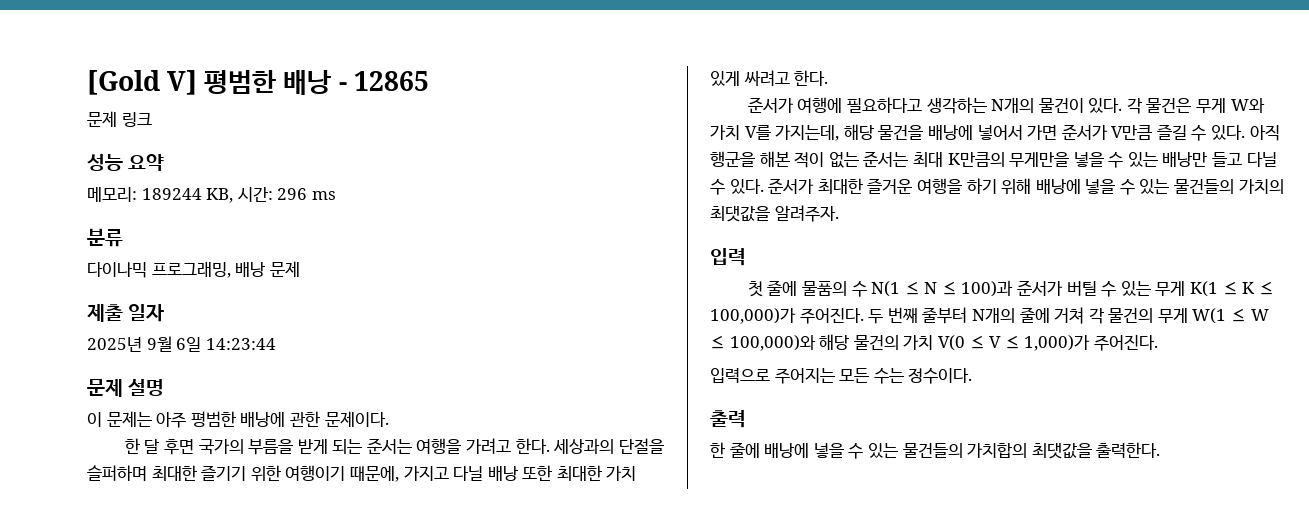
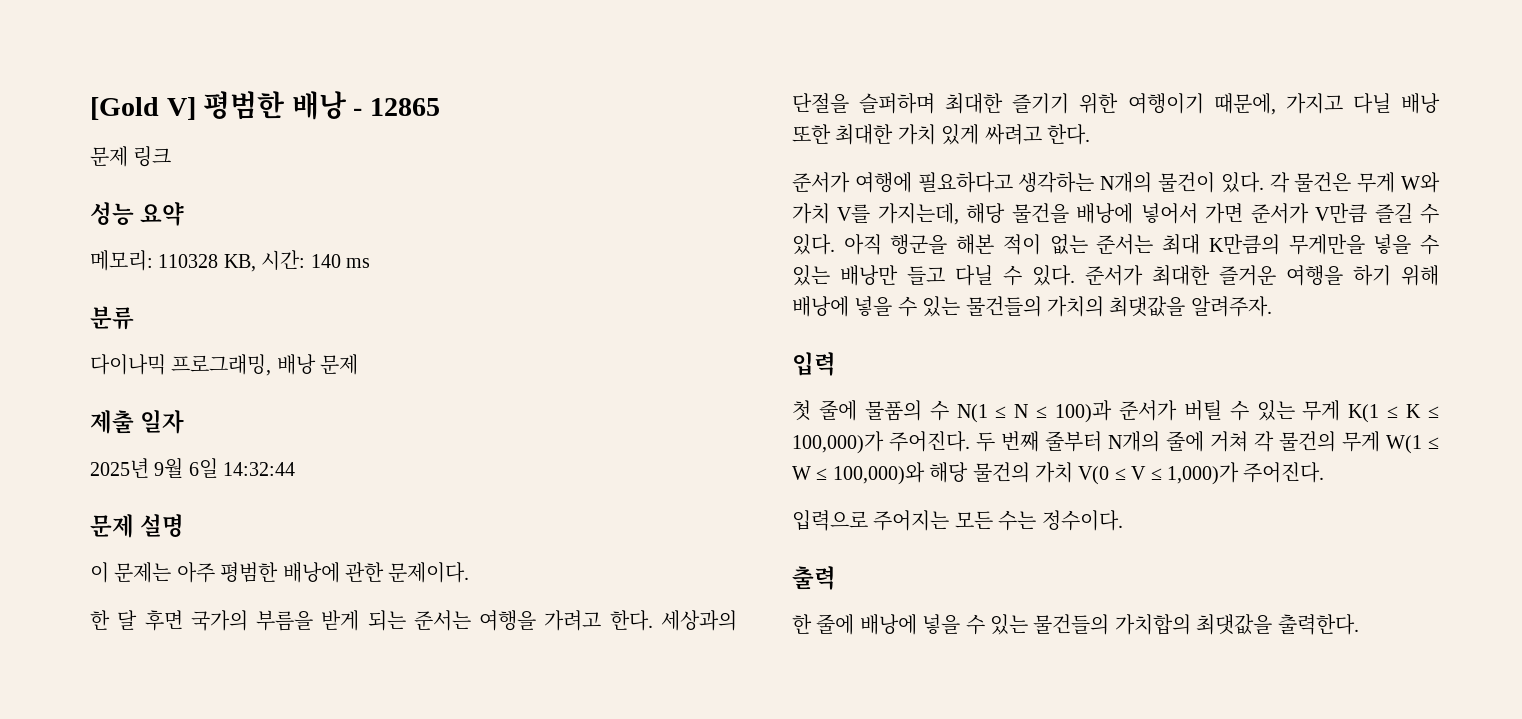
- 메모리: 189244 KB, 시간: 296 ms
+ 메모리: 110328 KB, 시간: 140 ms
- 2025년 9월 6일 14:23:44
+ 2025년 9월 6일 14:32:44

